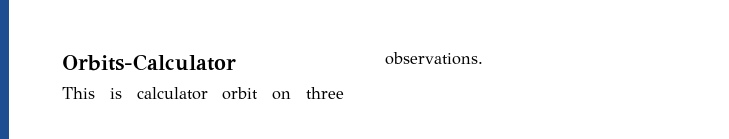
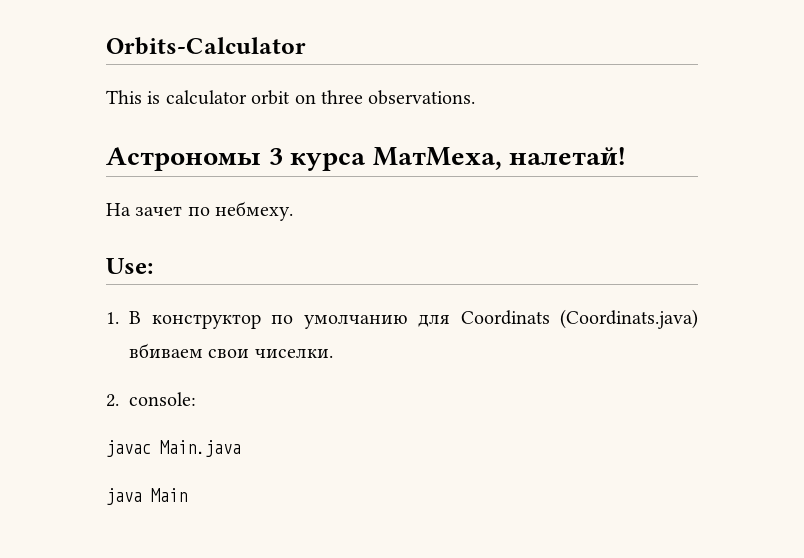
+ Астрономы 3 курса МатМеха, налетай!
+ На зачет по небмеху.
+ Use:
+ 1. В конструктор по умолчанию для Coordinats (Coordinats.java) вбиваем свои чиселки.
+ 2. console:
+ javac Main.java
+ java Main

